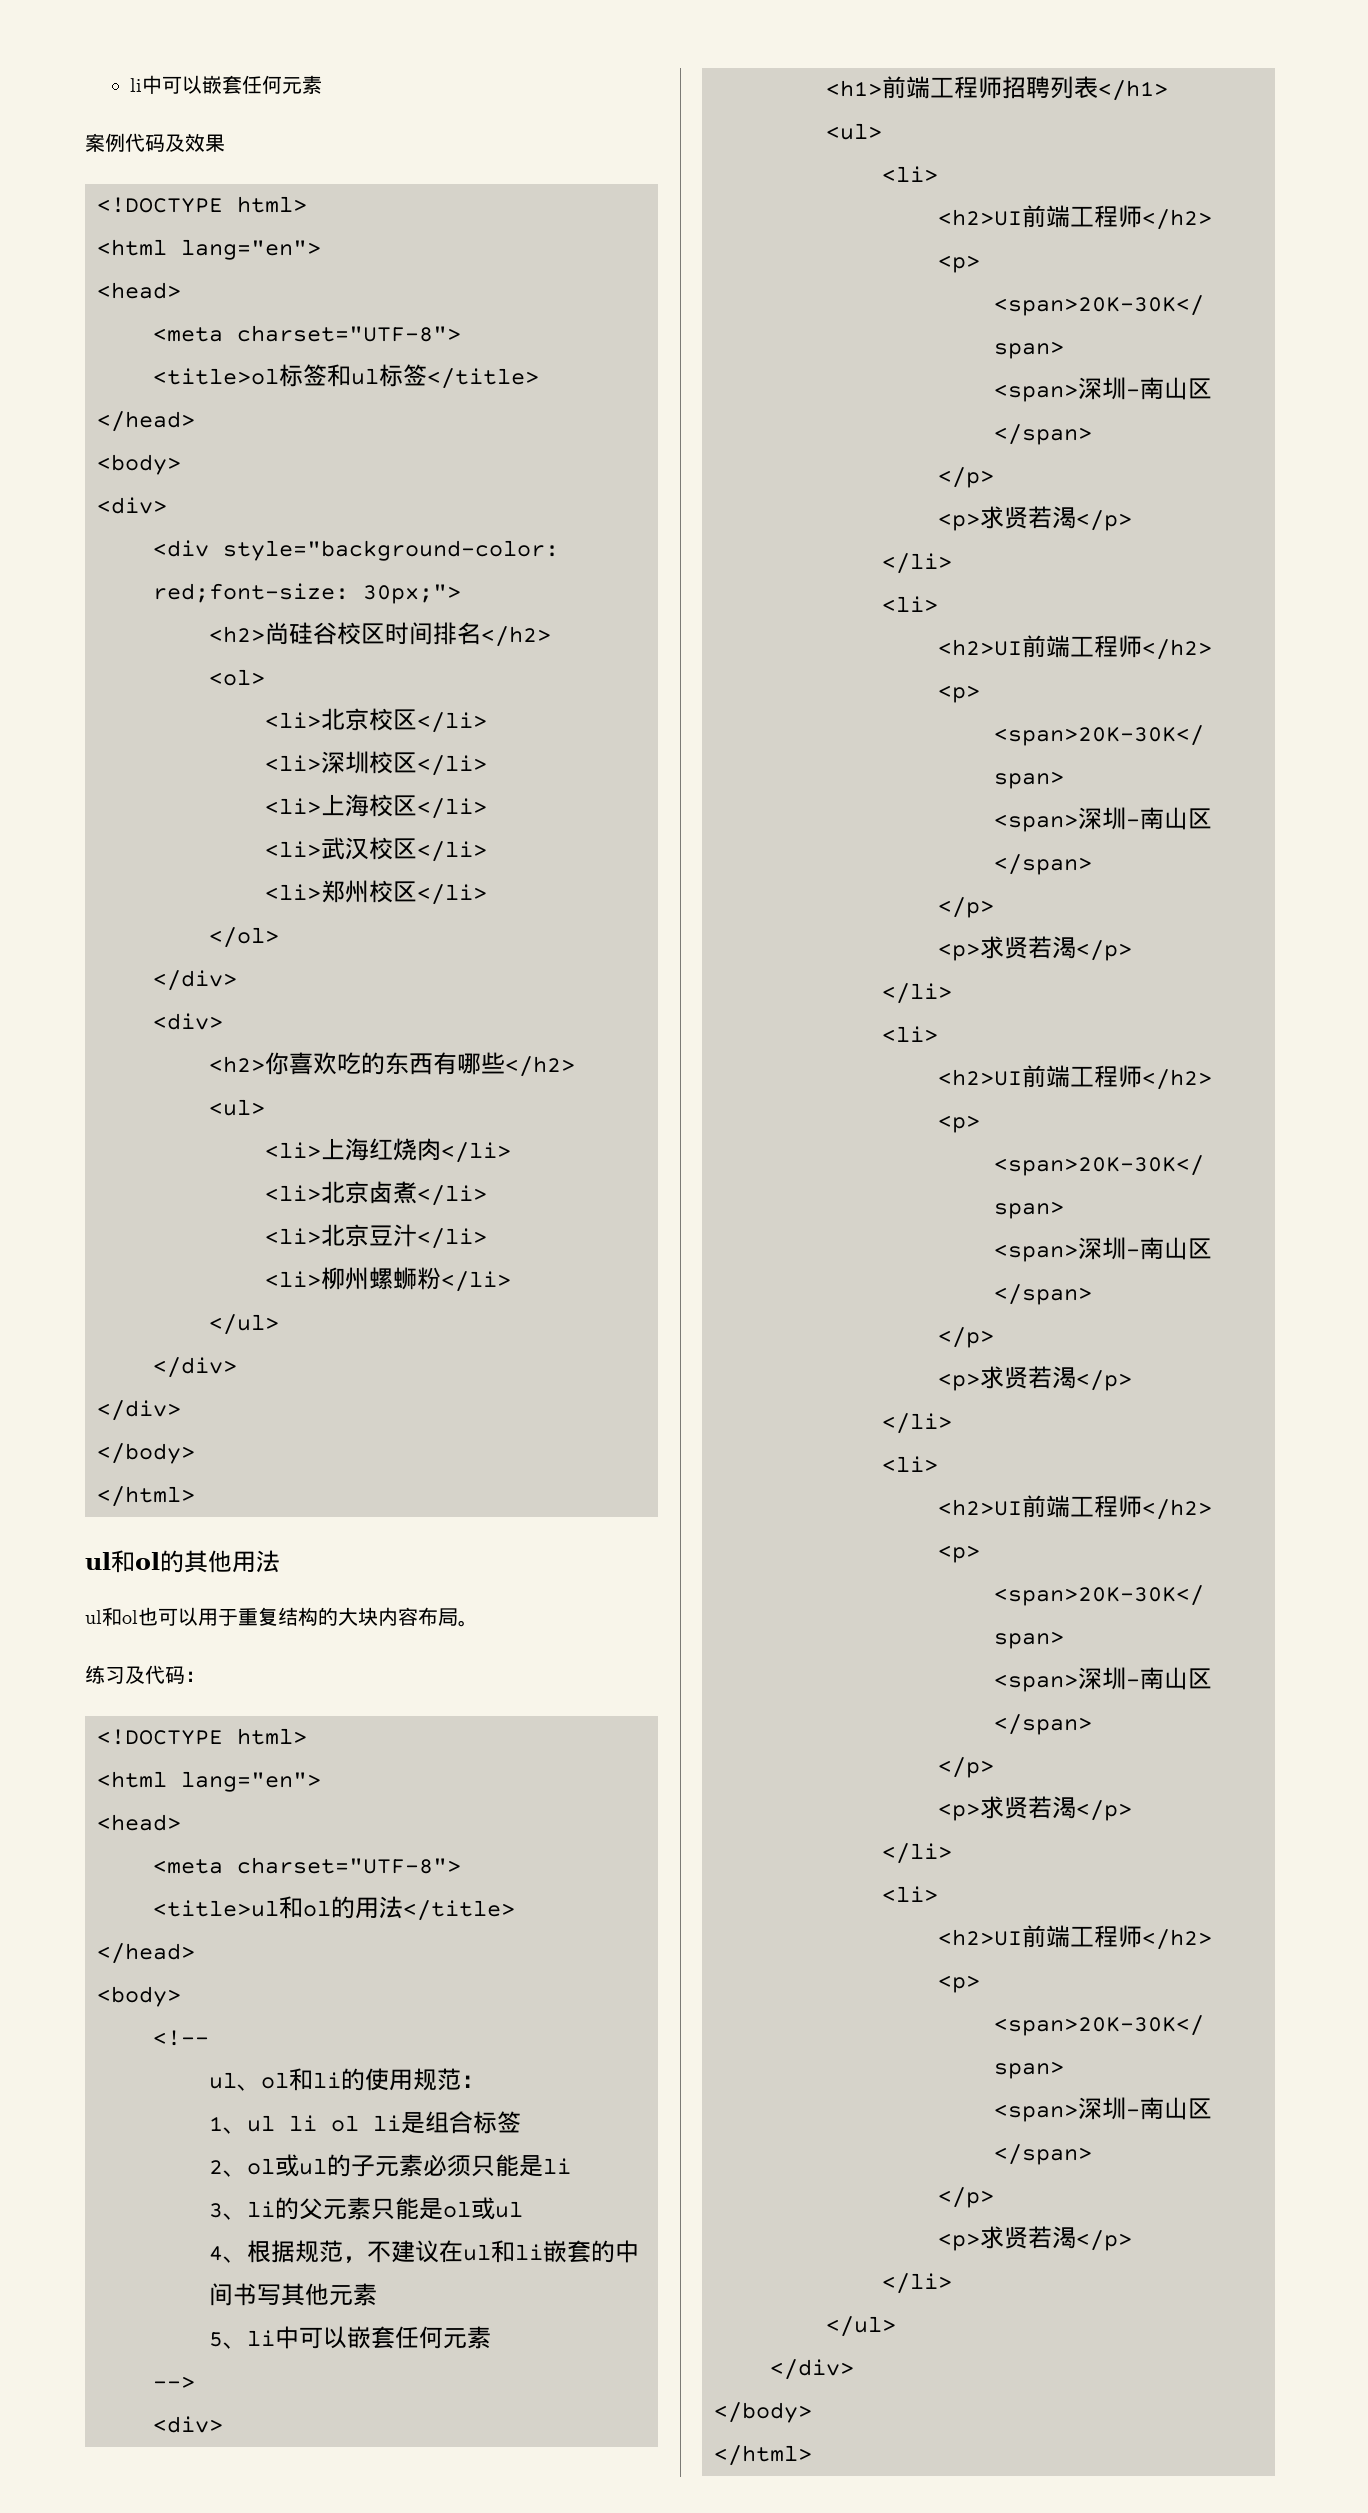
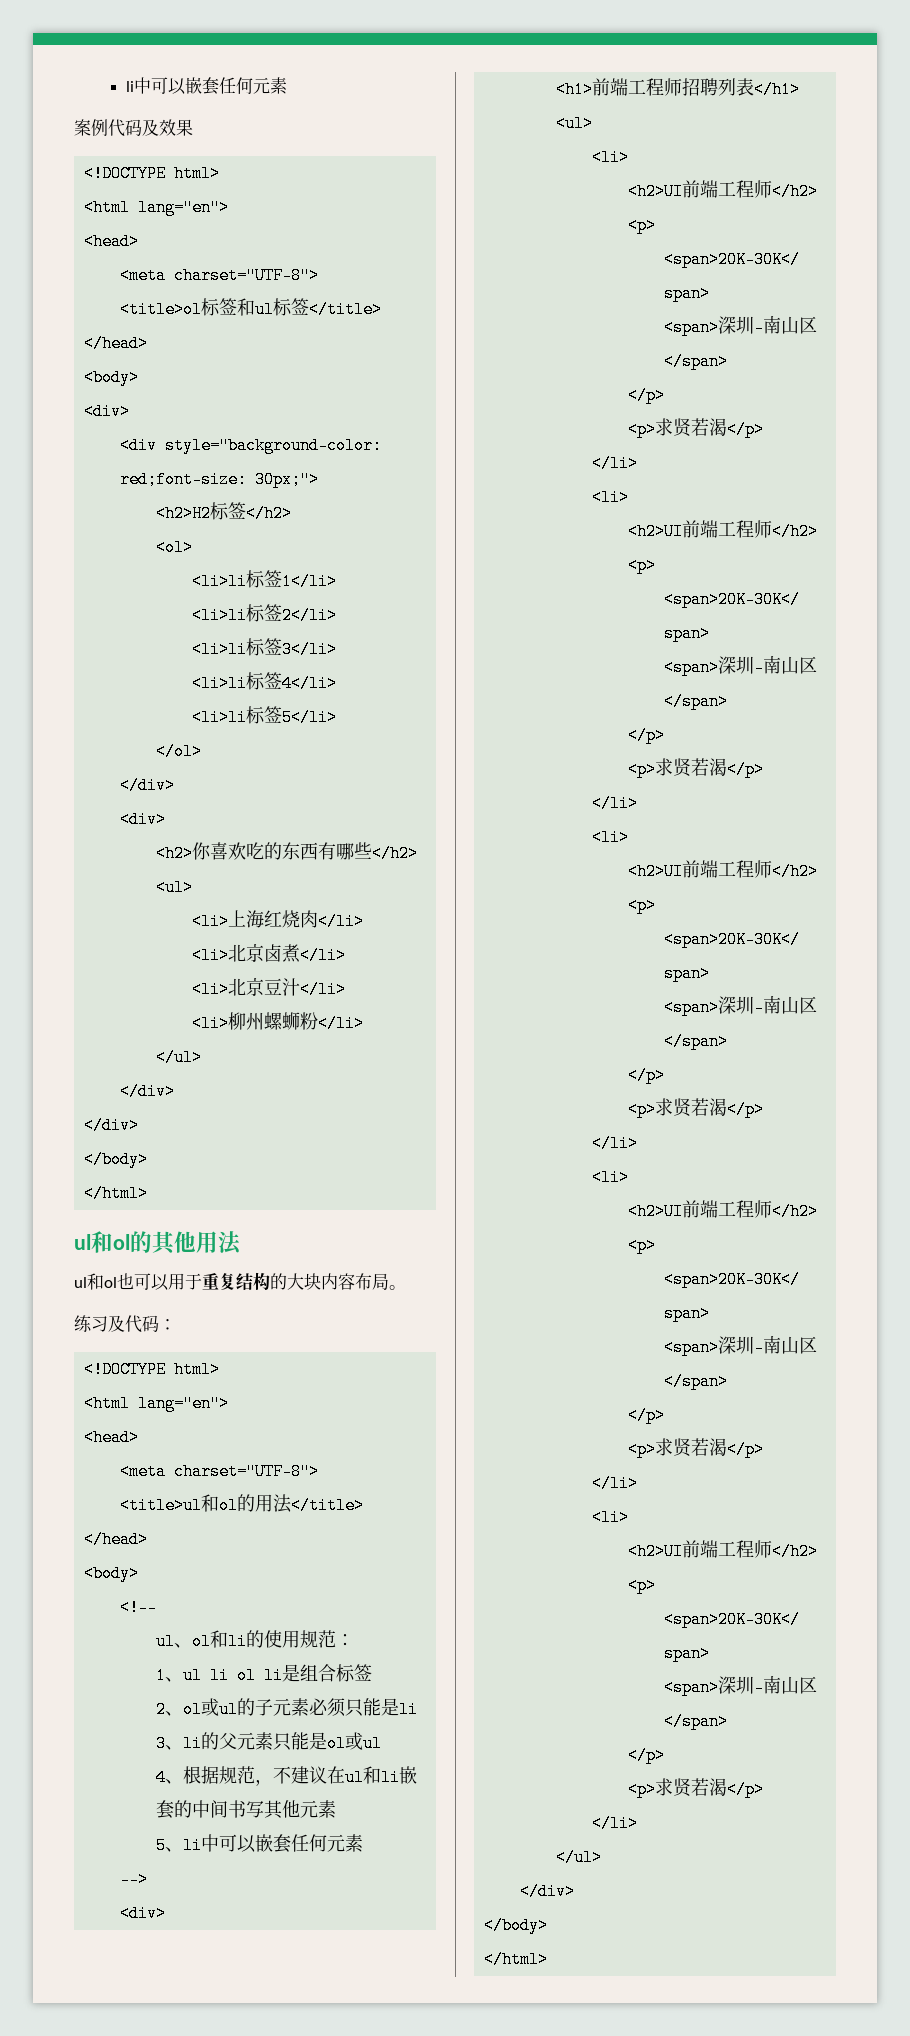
- <h2>尚硅谷校区时间排名</h2>
+ <h2>H2标签</h2>
  <ol>
- <li>北京校区</li>
- <li>深圳校区</li>
- <li>上海校区</li>
- <li>武汉校区</li>
- <li>郑州校区</li>
+ <li>li标签1</li>
+ <li>li标签2</li>
+ <li>li标签3</li>
+ <li>li标签4</li>
+ <li>li标签5</li>

